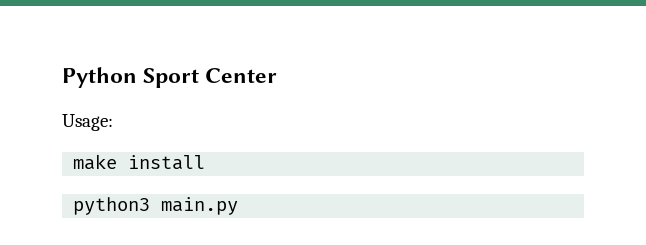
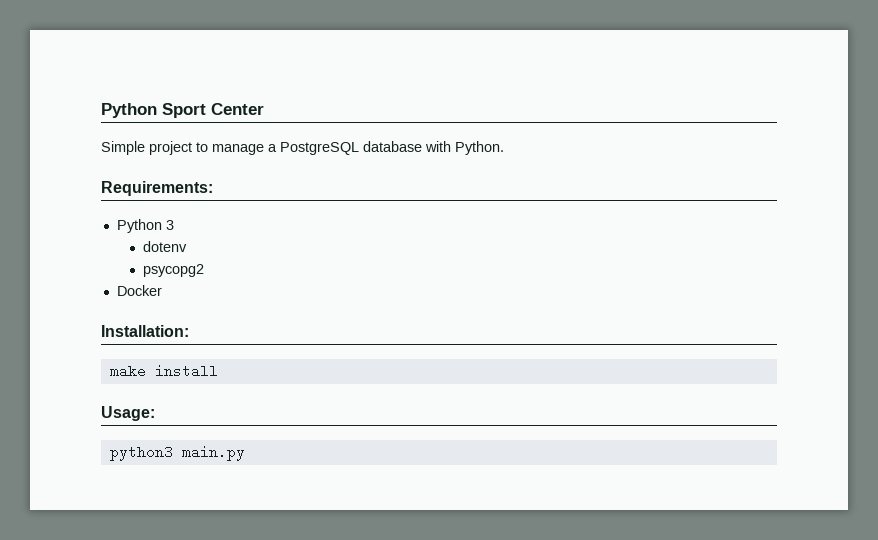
- Usage:
+ Simple project to manage a PostgreSQL database with Python.
+ Requirements:
+ Python 3
+ dotenv
+ psycopg2
+ Docker
+ Installation:
+ Usage:

